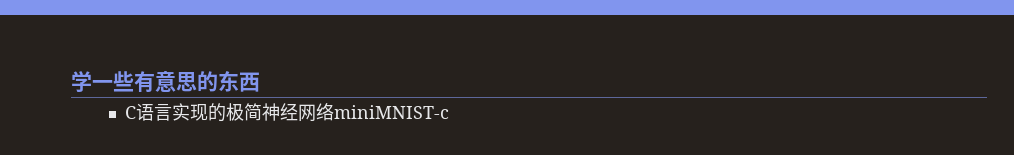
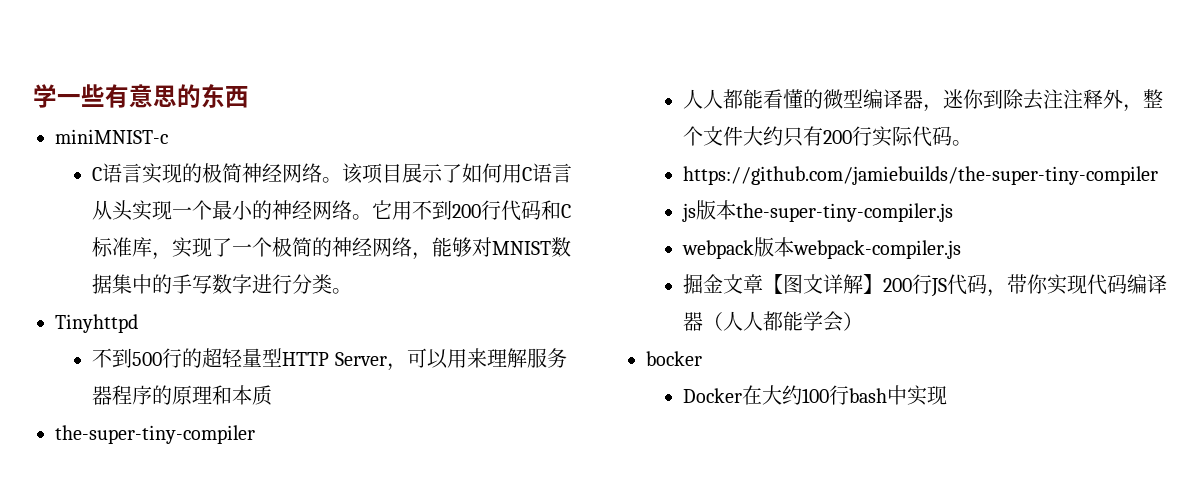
+ miniMNIST-c
- C语言实现的极简神经网络miniMNIST-c
+ C语言实现的极简神经网络。该项目展示了如何用C语言从头实现一个最小的神经网络。它用不到200行代码和C标准库，实现了一个极简的神经网络，能够对MNIST数据集中的手写数字进行分类。
+ Tinyhttpd
+ 不到500行的超轻量型HTTP Server，可以用来理解服务器程序的原理和本质
+ the-super-tiny-compiler
+ 人人都能看懂的微型编译器，迷你到除去注注释外，整个文件大约只有200行实际代码。
+ https://github.com/jamiebuilds/the-super-tiny-compiler
+ js版本the-super-tiny-compiler.js
+ webpack版本webpack-compiler.js
+ 掘金文章【图文详解】200行JS代码，带你实现代码编译器（人人都能学会）
+ bocker
+ Docker在大约100行bash中实现

